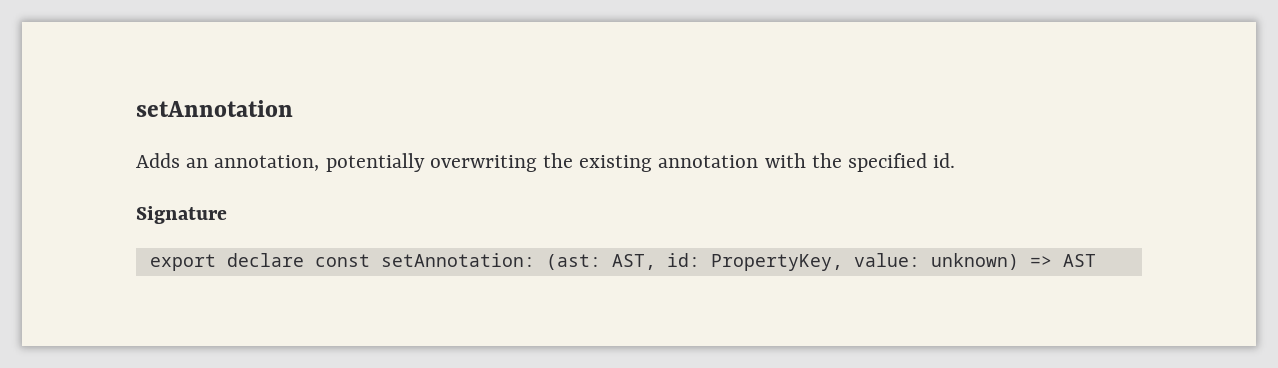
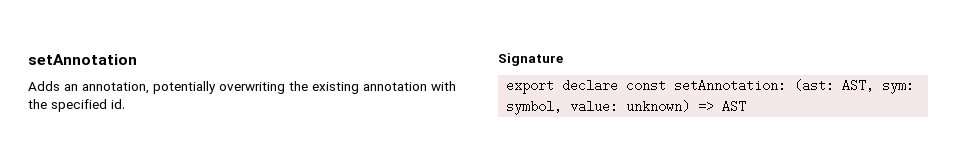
- export declare const setAnnotation: (ast: AST, id: PropertyKey, value: unknown) => AST
+ export declare const setAnnotation: (ast: AST, sym: symbol, value: unknown) => AST

